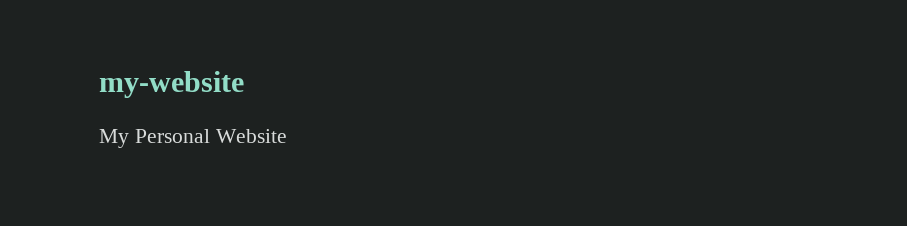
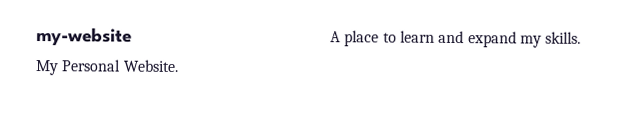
- My Personal Website
+ My Personal Website.
+ A place to learn and expand my skills.

